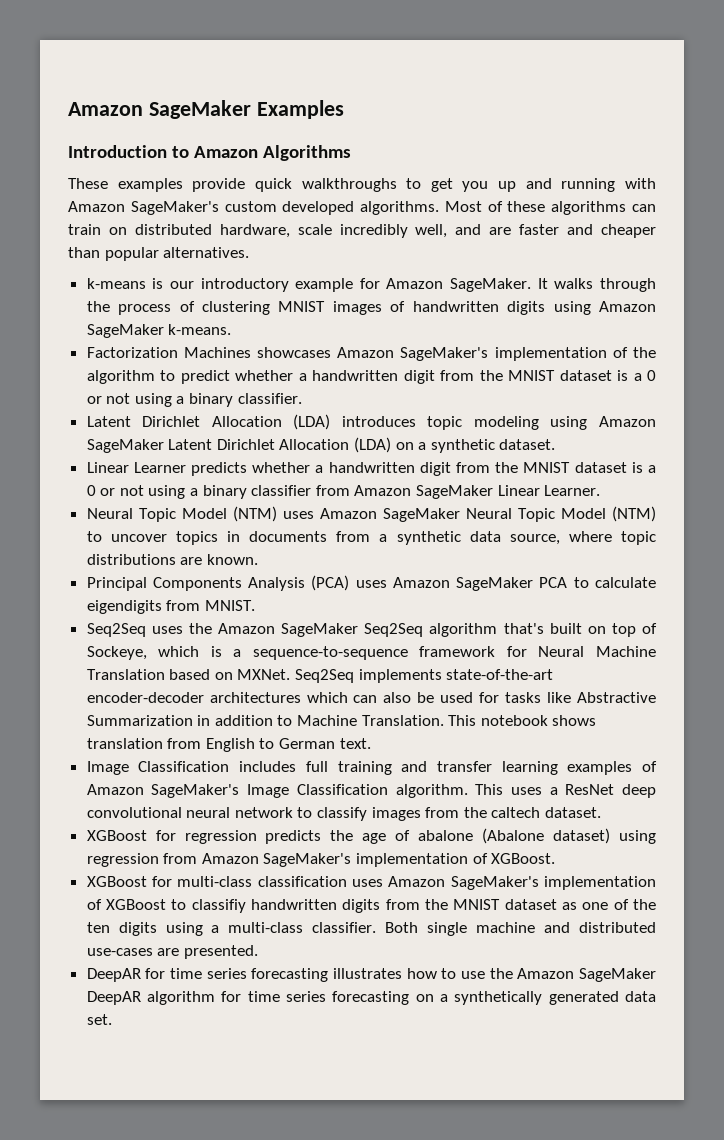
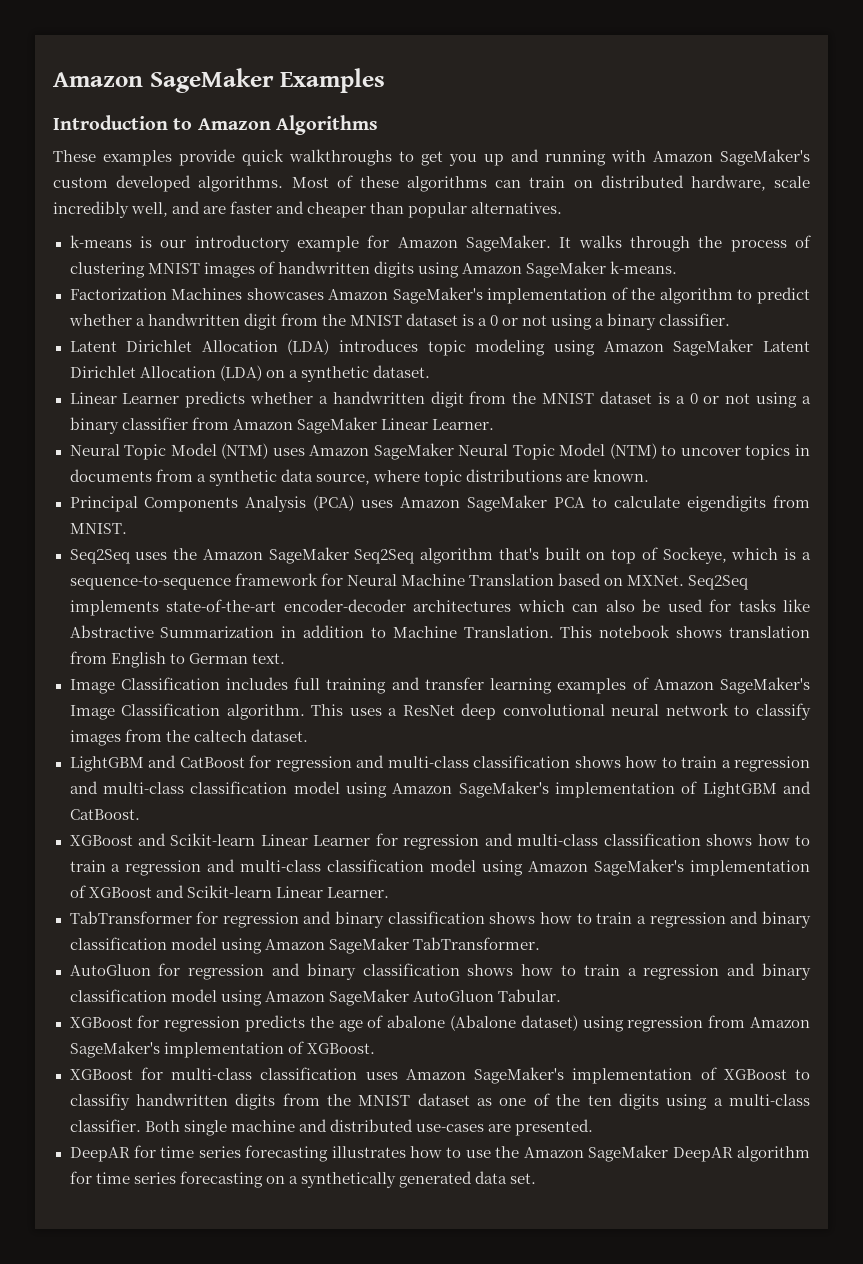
+ LightGBM and CatBoost for regression and multi-class classification shows how to train a regression and multi-class classification model using Amazon SageMaker's implementation of LightGBM and CatBoost.
+ XGBoost and Scikit-learn Linear Learner for regression and multi-class classification shows how to train a regression and multi-class classification model using Amazon SageMaker's implementation of XGBoost and Scikit-learn Linear Learner.
+ TabTransformer for regression and binary classification shows how to train a regression and binary classification model using Amazon SageMaker TabTransformer.
+ AutoGluon for regression and binary classification shows how to train a regression and binary classification model using Amazon SageMaker AutoGluon Tabular.

